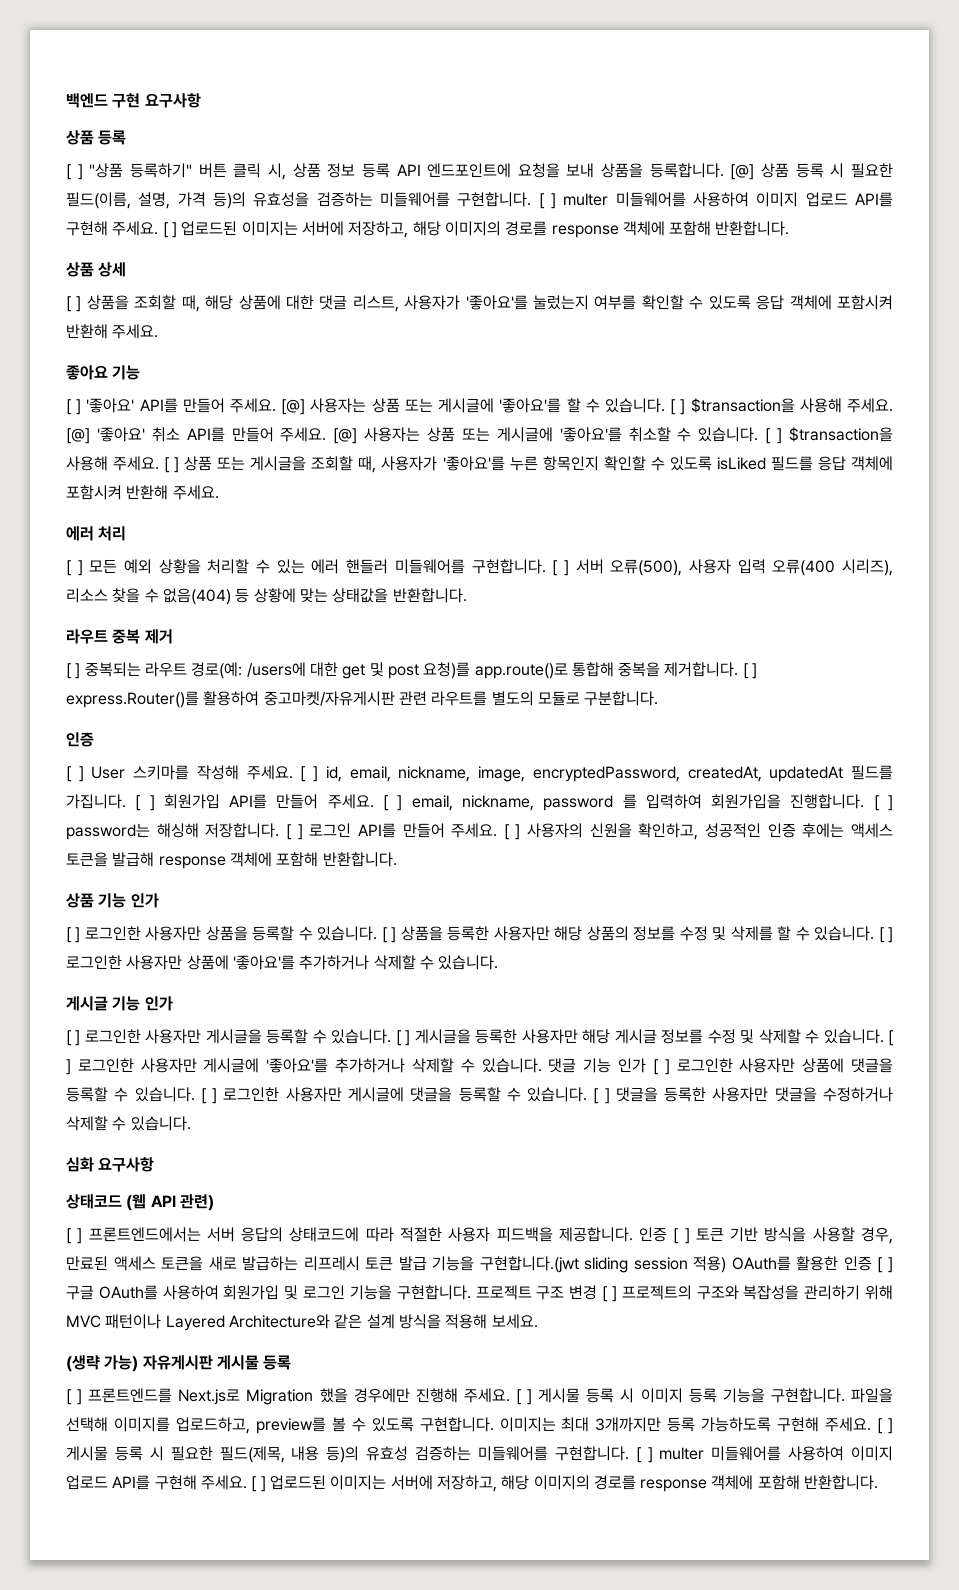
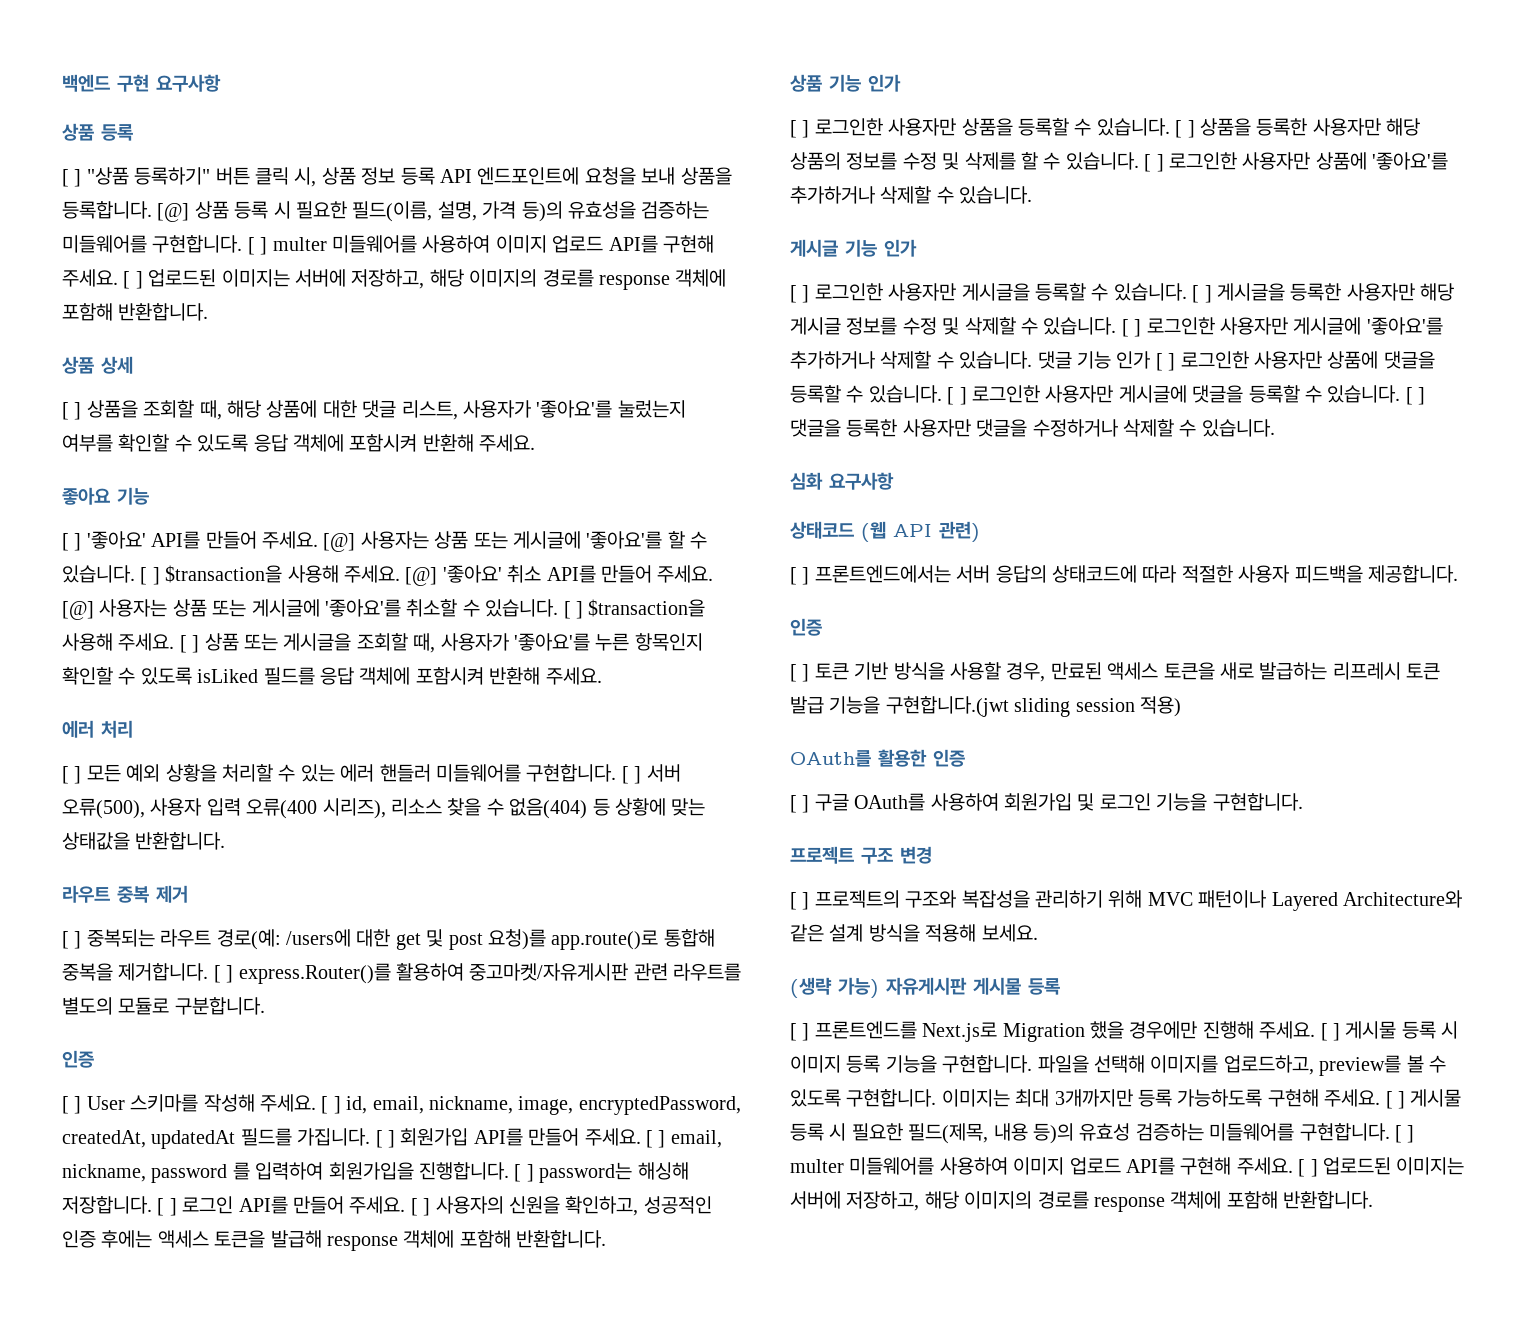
- [ ] 프론트엔드에서는 서버 응답의 상태코드에 따라 적절한 사용자 피드백을 제공합니다. 인증 [ ] 토큰 기반 방식을 사용할 경우, 만료된 액세스 토큰을 새로 발급하는 리프레시 토큰 발급 기능을 구현합니다.(jwt sliding session 적용) OAuth를 활용한 인증 [ ] 구글 OAuth를 사용하여 회원가입 및 로그인 기능을 구현합니다. 프로젝트 구조 변경 [ ] 프로젝트의 구조와 복잡성을 관리하기 위해 MVC 패턴이나 Layered Architecture와 같은 설계 방식을 적용해 보세요.
+ [ ] 프론트엔드에서는 서버 응답의 상태코드에 따라 적절한 사용자 피드백을 제공합니다.
+ 인증
+ [ ] 토큰 기반 방식을 사용할 경우, 만료된 액세스 토큰을 새로 발급하는 리프레시 토큰 발급 기능을 구현합니다.(jwt sliding session 적용)
+ OAuth를 활용한 인증
+ [ ] 구글 OAuth를 사용하여 회원가입 및 로그인 기능을 구현합니다.
+ 프로젝트 구조 변경
+ [ ] 프로젝트의 구조와 복잡성을 관리하기 위해 MVC 패턴이나 Layered Architecture와 같은 설계 방식을 적용해 보세요.

